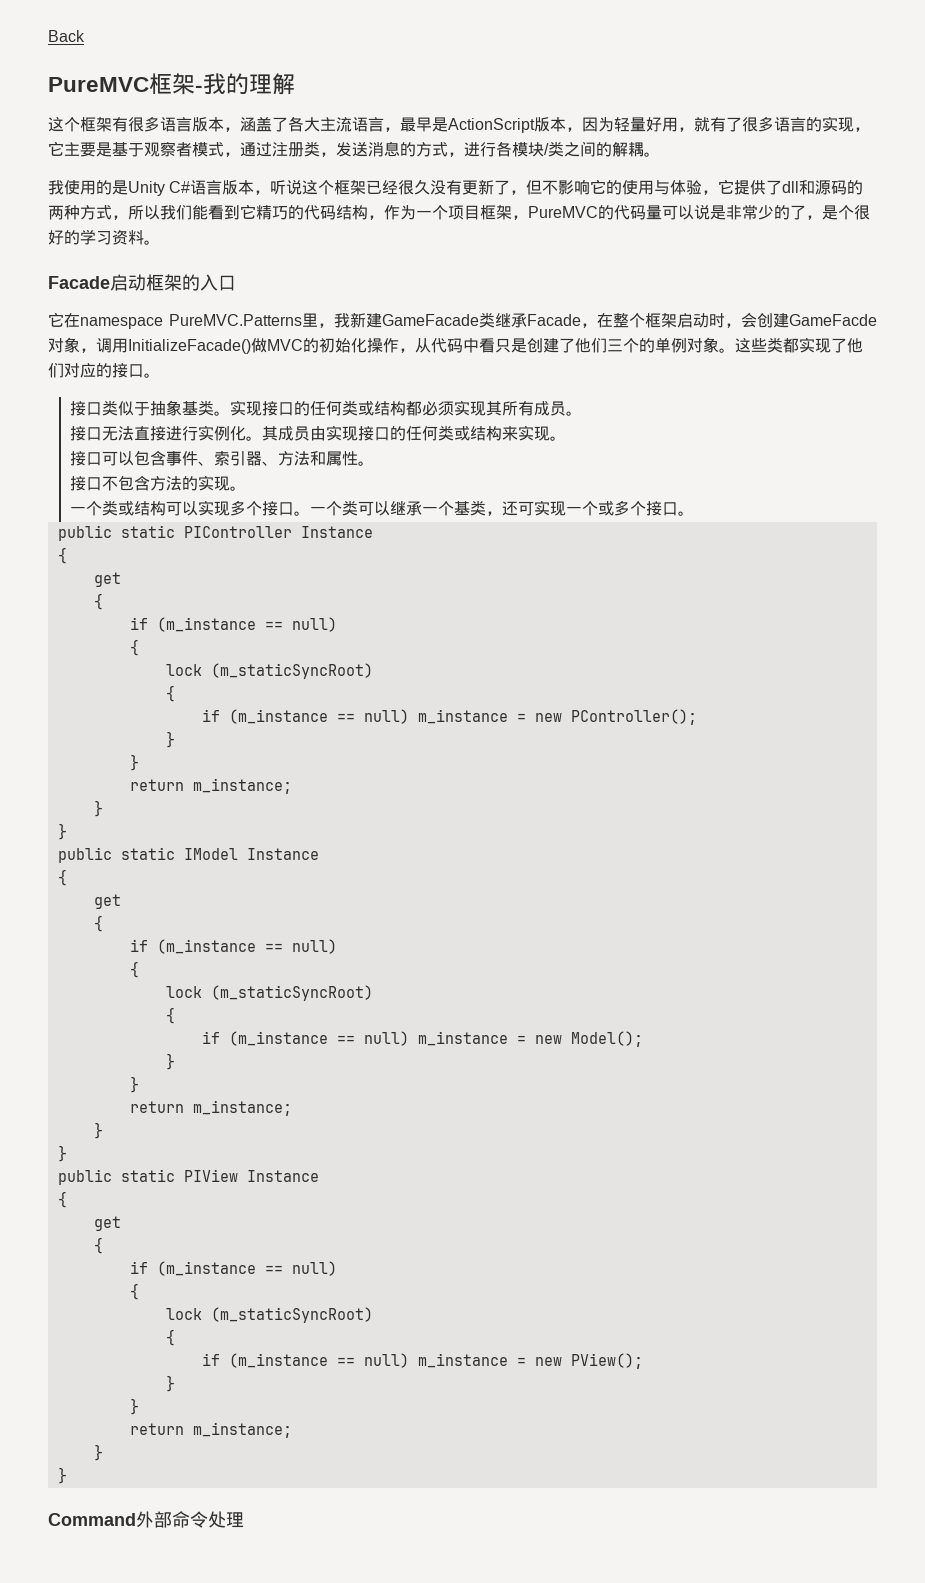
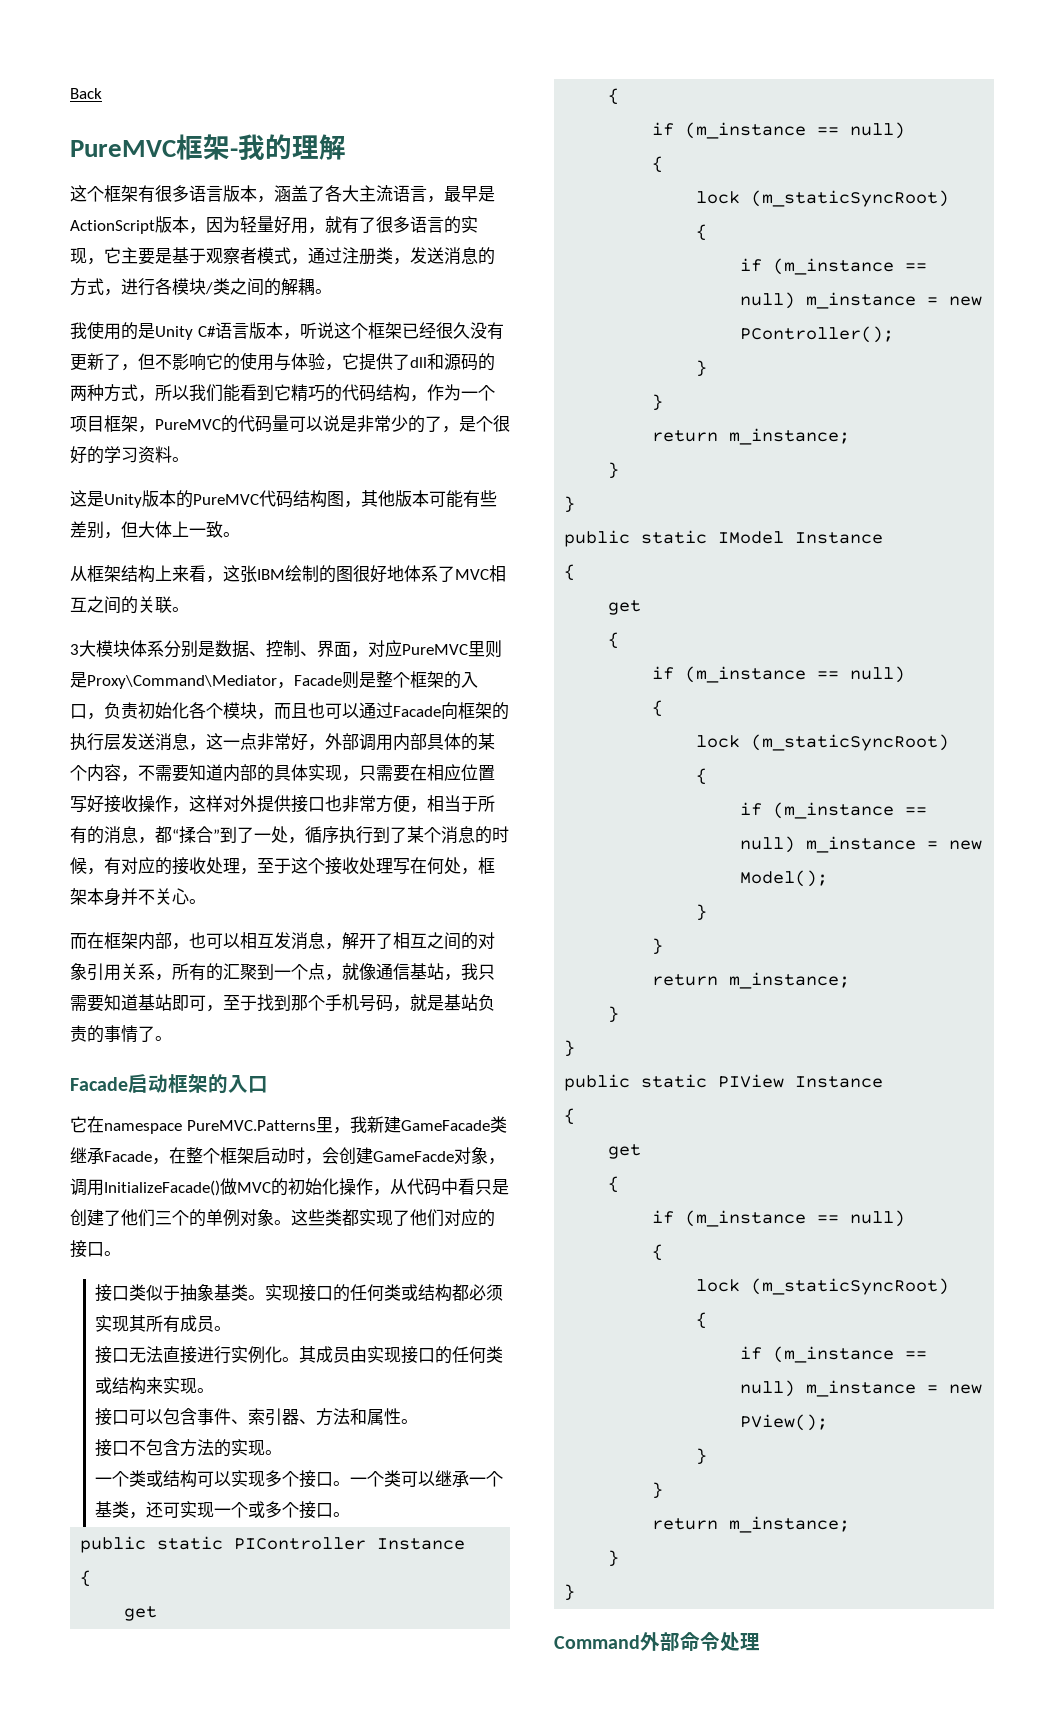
+ 这是Unity版本的PureMVC代码结构图，其他版本可能有些差别，但大体上一致。
+ 从框架结构上来看，这张IBM绘制的图很好地体系了MVC相互之间的关联。
+ 3大模块体系分别是数据、控制、界面，对应PureMVC里则是Proxy\Command\Mediator，Facade则是整个框架的入口，负责初始化各个模块，而且也可以通过Facade向框架的执行层发送消息，这一点非常好，外部调用内部具体的某个内容，不需要知道内部的具体实现，只需要在相应位置写好接收操作，这样对外提供接口也非常方便，相当于所有的消息，都“揉合”到了一处，循序执行到了某个消息的时候，有对应的接收处理，至于这个接收处理写在何处，框架本身并不关心。
+ 而在框架内部，也可以相互发消息，解开了相互之间的对象引用关系，所有的汇聚到一个点，就像通信基站，我只需要知道基站即可，至于找到那个手机号码，就是基站负责的事情了。

